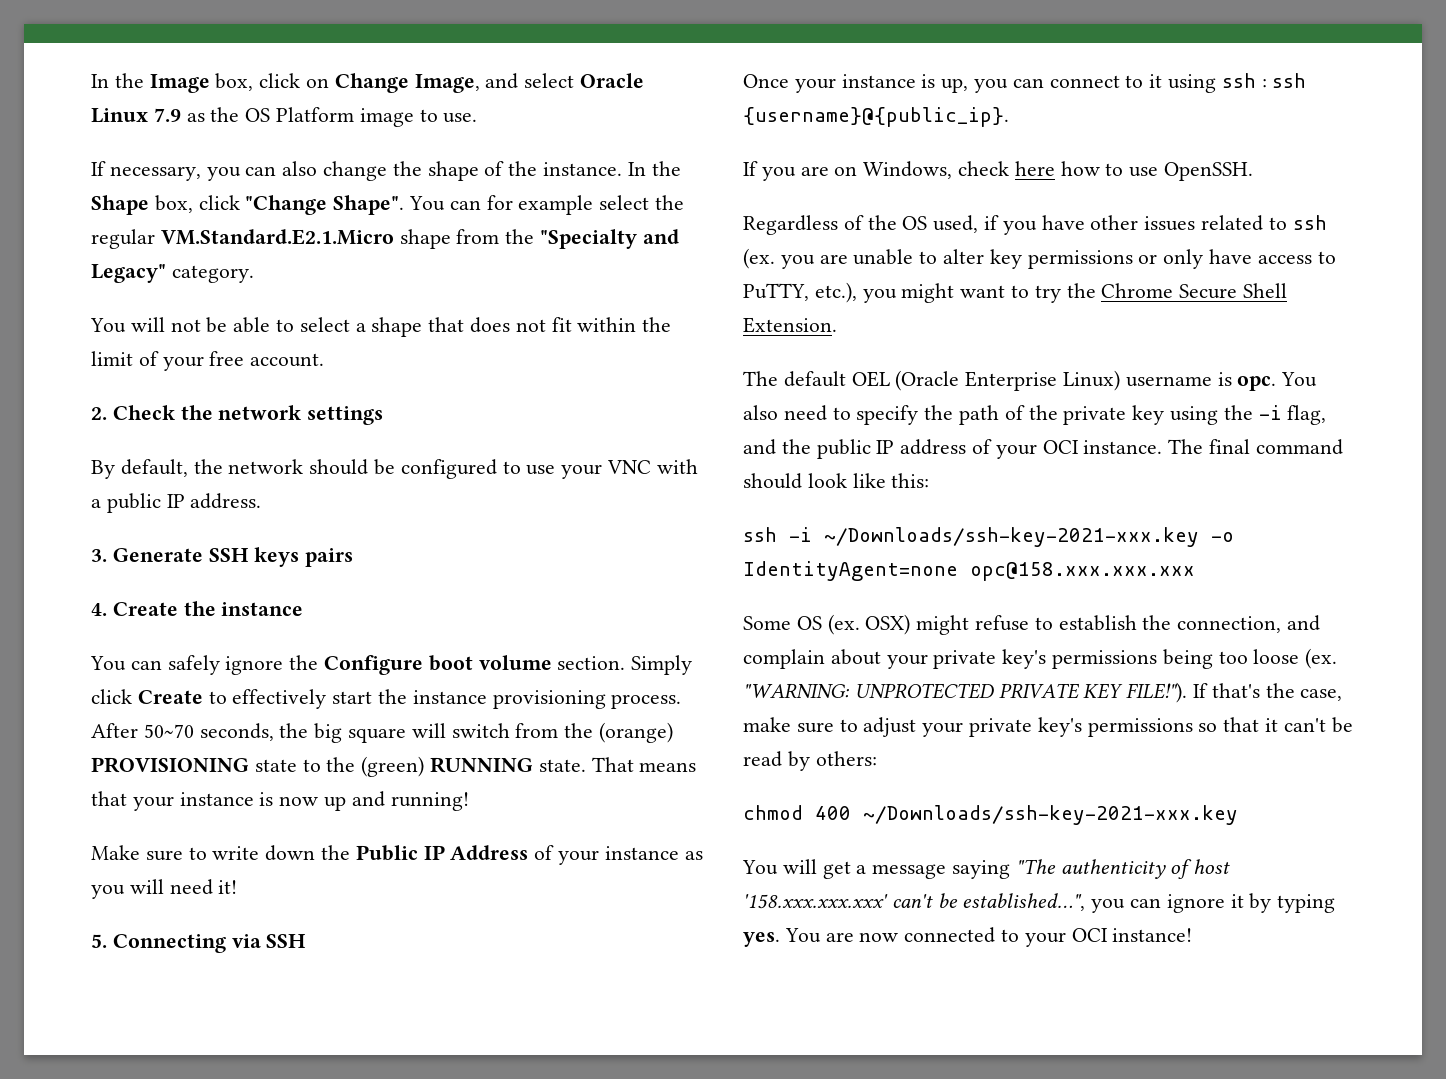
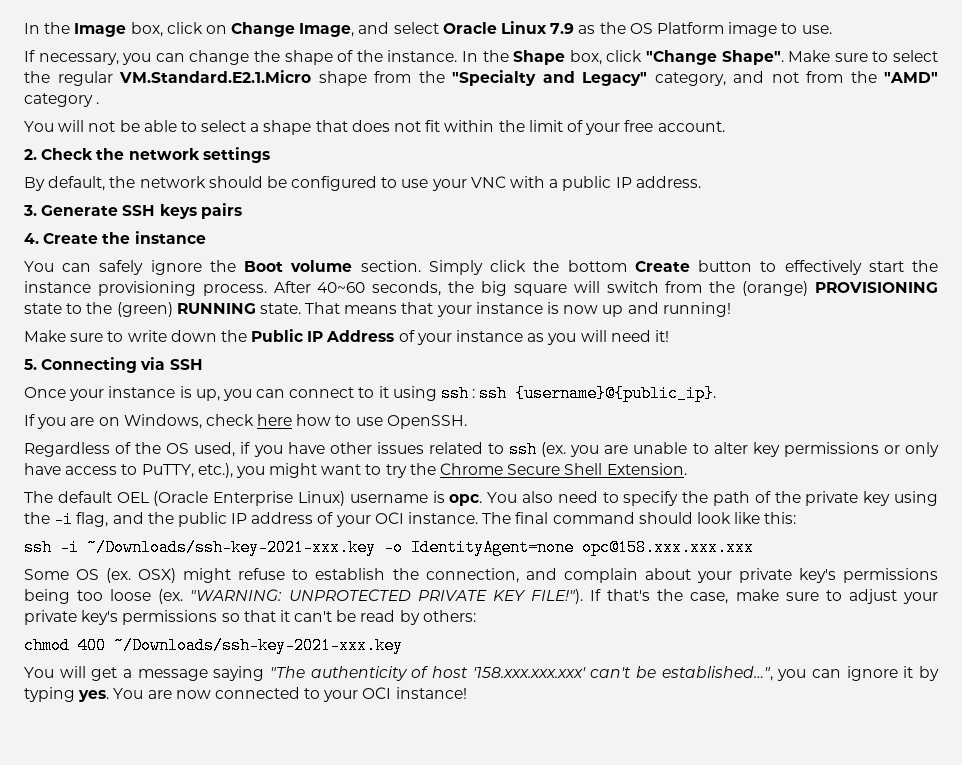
- If necessary, you can also change the shape of the instance.
+ If necessary, you can change the shape of the instance.
- You can for example select the regular VM.Standard.E2.1.Micro shape from the "Specialty and Legacy" category.
+ Make sure to select the regular VM.Standard.E2.1.Micro shape from the "Specialty and Legacy" category, and not from the "AMD" category .
- You can safely ignore the Configure boot volume section.
+ You can safely ignore the Boot volume section.
- Simply click Create to effectively start the instance provisioning process.
+ Simply click the bottom Create button to effectively start the instance provisioning process.
- After 50~70 seconds, the big square will switch from the (orange) PROVISIONING state to the (green) RUNNING state.
+ After 40~60 seconds, the big square will switch from the (orange) PROVISIONING state to the (green) RUNNING state.

